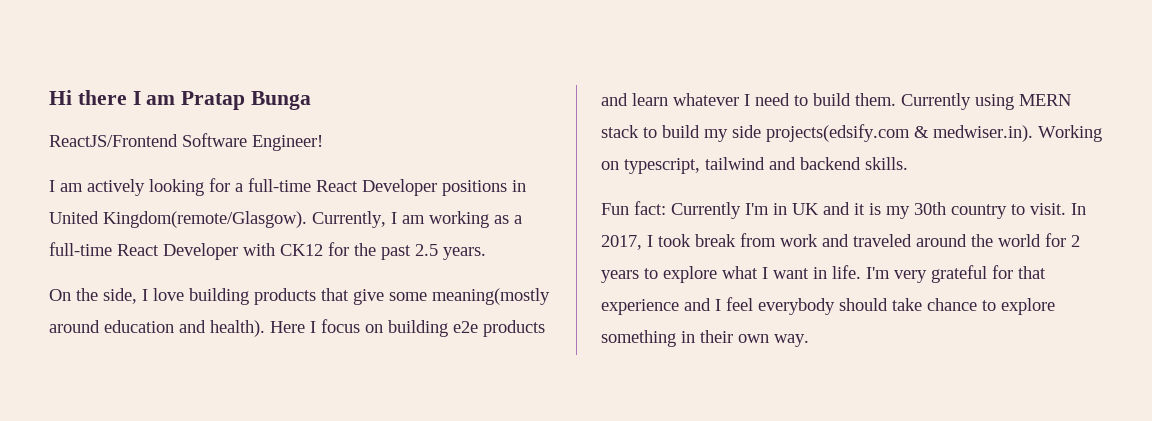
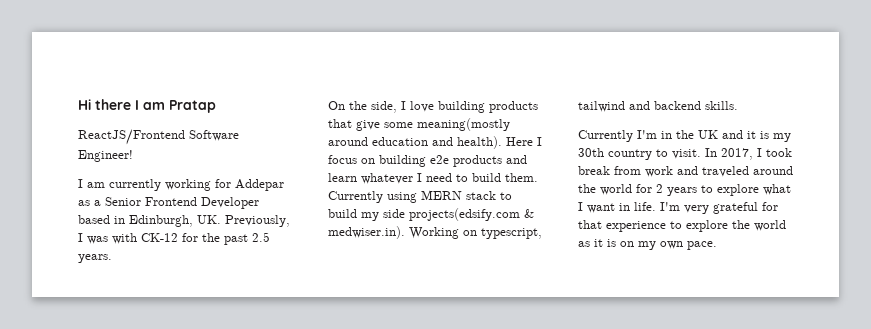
- Hi there I am Pratap Bunga
+ Hi there I am Pratap
- I am actively looking for a full-time React Developer positions in United Kingdom(remote/Glasgow). Currently, I am working as a full-time React Developer with CK12 for the past 2.5 years.
+ I am currently working for Addepar as a Senior Frontend Developer based in Edinburgh, UK. Previously, I was with CK-12 for the past 2.5 years.
- Fun fact: Currently I'm in UK and it is my 30th country to visit.
+ Currently I'm in the UK and it is my 30th country to visit.
- I'm very grateful for that experience and I feel everybody should take chance to explore something in their own way.
+ I'm very grateful for that experience to explore the world as it is on my own pace.

